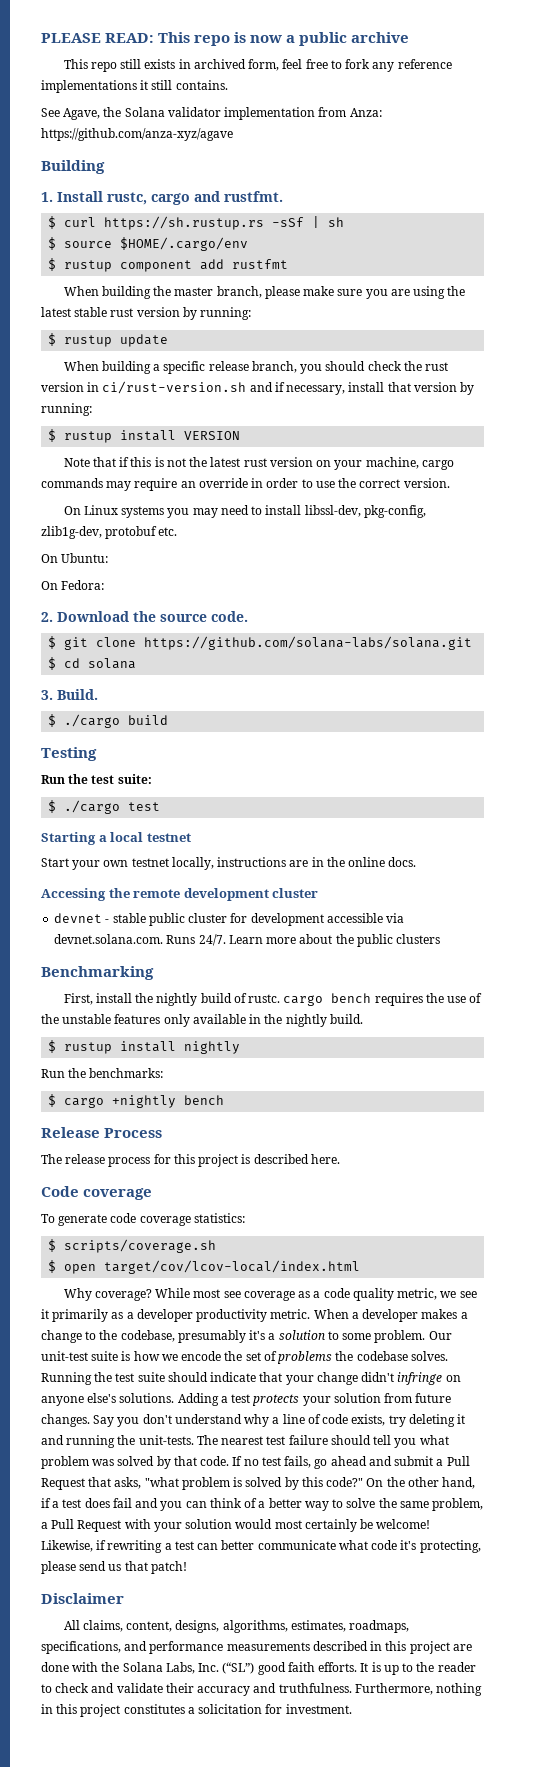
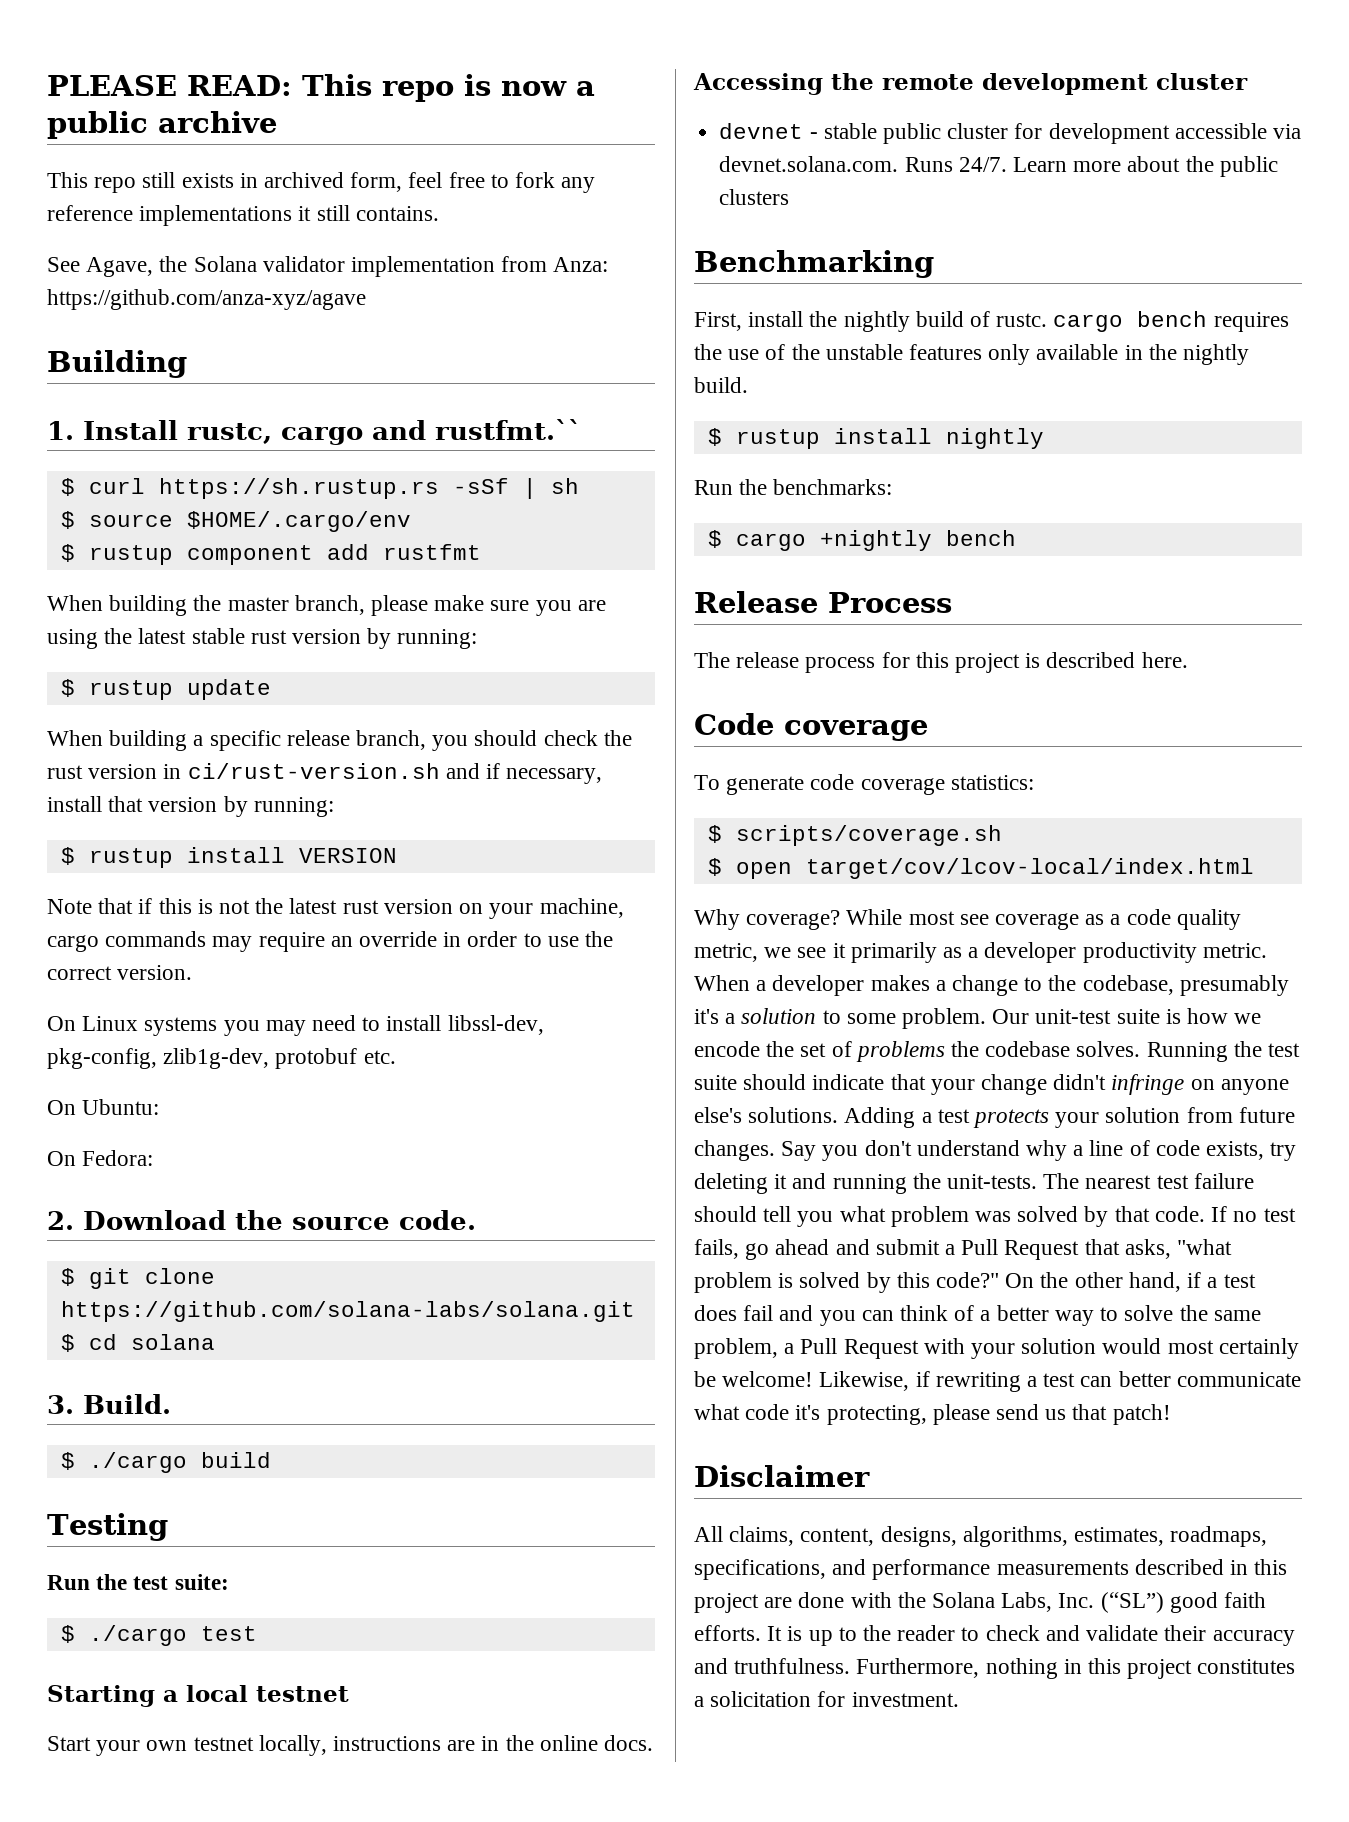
- 1. Install rustc, cargo and rustfmt.
+ 1. Install rustc, cargo and rustfmt.``

